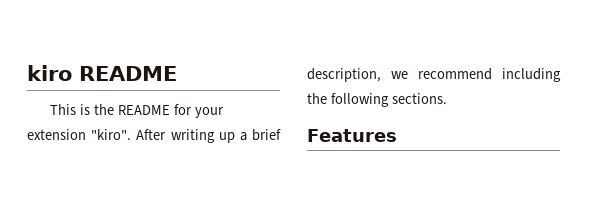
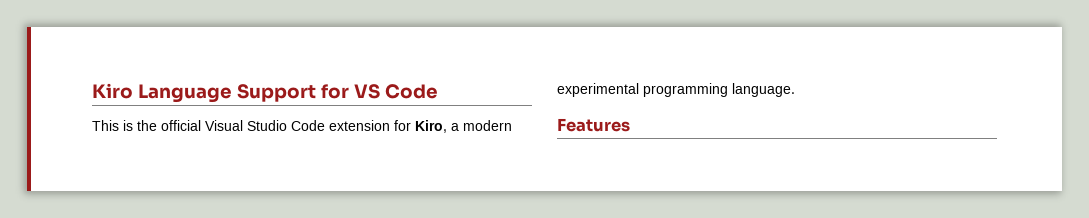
- kiro README
- This is the README for your extension "kiro". After writing up a brief description, we recommend including the following sections.
+ Kiro Language Support for VS Code
+ This is the official Visual Studio Code extension for Kiro, a modern experimental programming language.

